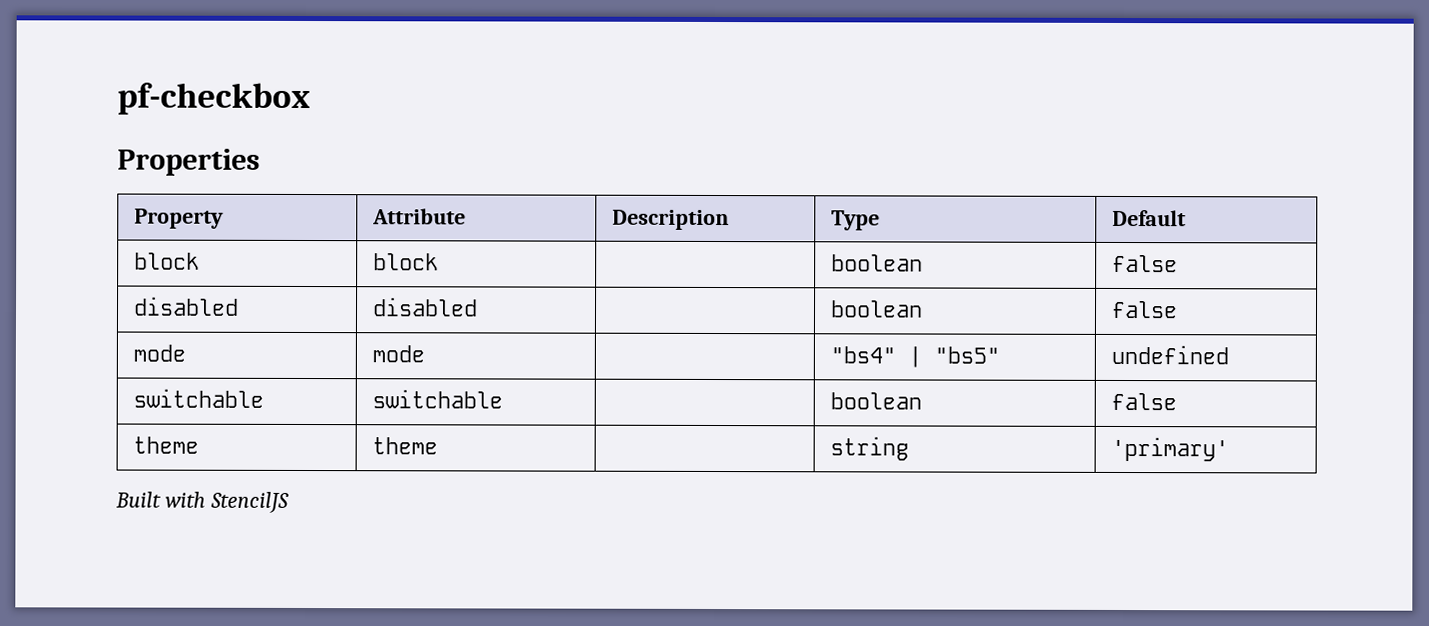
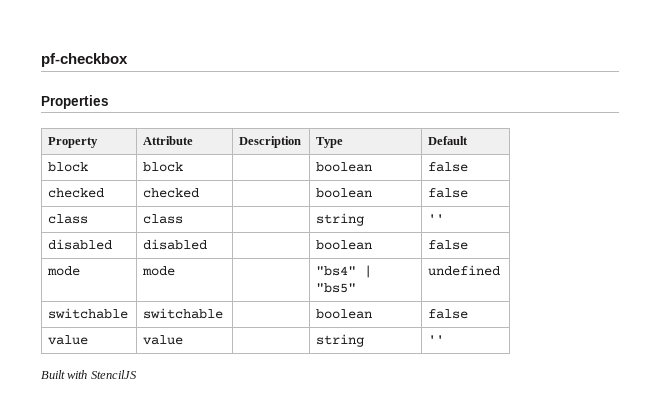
+ checked | checked | | boolean | false
+ class | class | | string | ''
- theme | theme | | string | 'primary'
+ value | value | | string | ''

